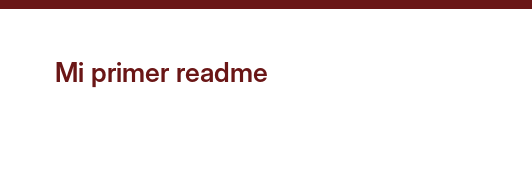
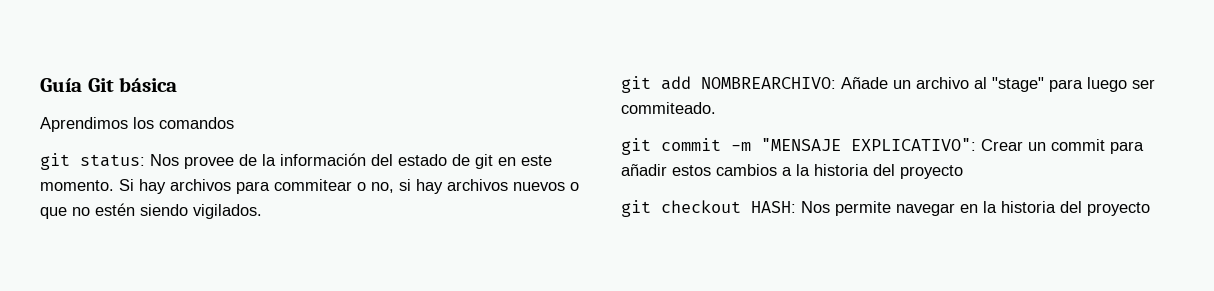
- Mi primer readme
+ Guía Git básica
+ Aprendimos los comandos
+ git status: Nos provee de la información del estado de git en este momento. Si hay archivos para commitear o no, si hay archivos nuevos o que no estén siendo vigilados.
+ git add NOMBREARCHIVO: Añade un archivo al "stage" para luego ser commiteado.
+ git commit -m "MENSAJE EXPLICATIVO": Crear un commit para añadir estos cambios a la historia del proyecto
+ git checkout HASH: Nos permite navegar en la historia del proyecto

